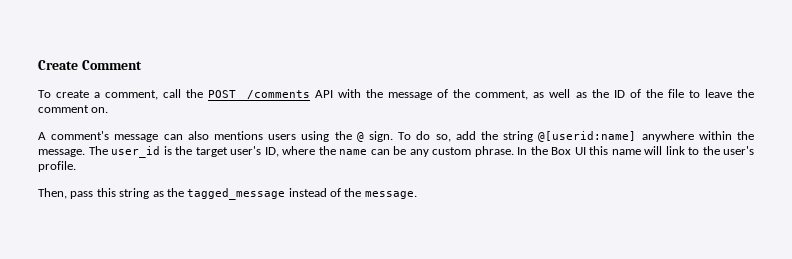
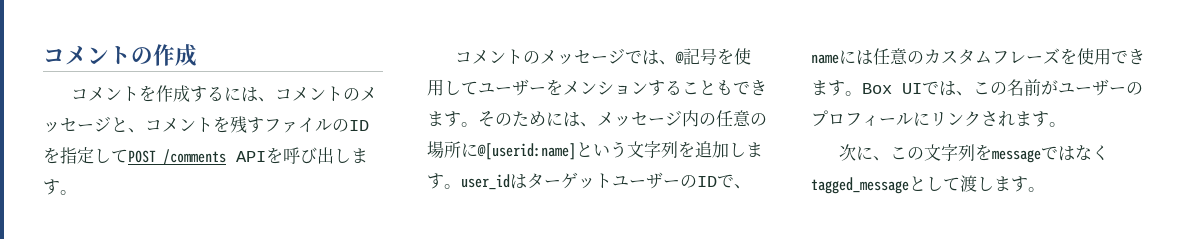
- Create Comment
- To create a comment, call the POST /comments API with the message of the comment, as well as the ID of the file to leave the comment on.
- A comment's message can also mentions users using the @ sign. To do so, add the string @[userid:name] anywhere within the message. The user_id is the target user's ID, where the name can be any custom phrase. In the Box UI this name will link to the user's profile.
- Then, pass this string as the tagged_message instead of the message.
+ コメントの作成
+ コメントを作成するには、コメントのメッセージと、コメントを残すファイルのIDを指定してPOST /comments APIを呼び出します。
+ コメントのメッセージでは、@記号を使用してユーザーをメンションすることもできます。そのためには、メッセージ内の任意の場所に@[userid:name]という文字列を追加します。user_idはターゲットユーザーのIDで、nameには任意のカスタムフレーズを使用できます。Box UIでは、この名前がユーザーのプロフィールにリンクされます。
+ 次に、この文字列をmessageではなくtagged_messageとして渡します。

